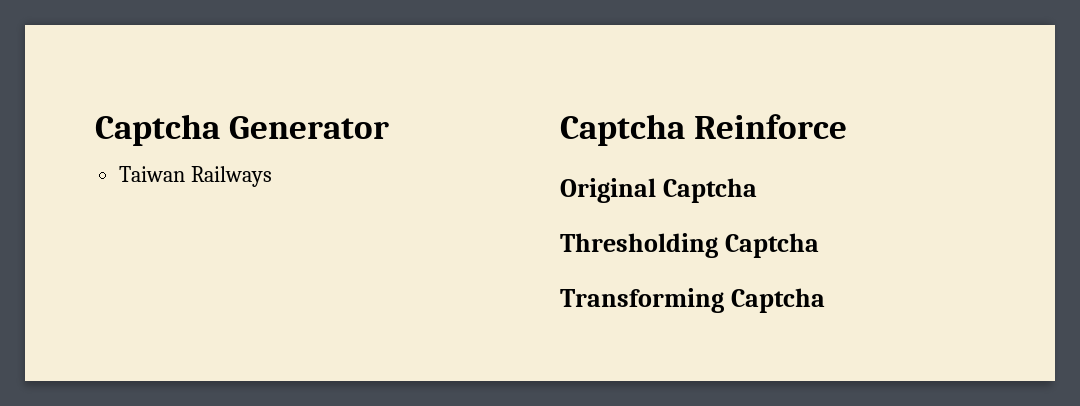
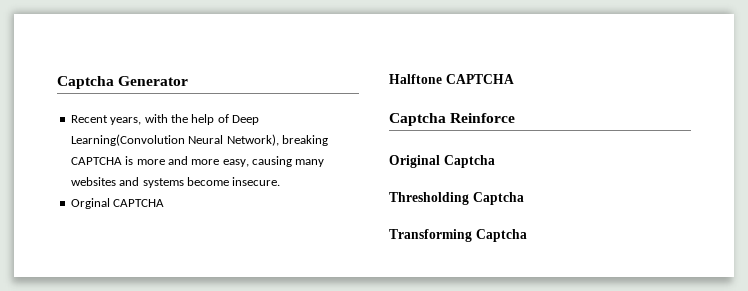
- Taiwan Railways
+ Recent years, with the help of Deep Learning(Convolution Neural Network), breaking CAPTCHA is more and more easy, causing many websites and systems become insecure.
+ Orginal CAPTCHA
+ Halftone CAPTCHA

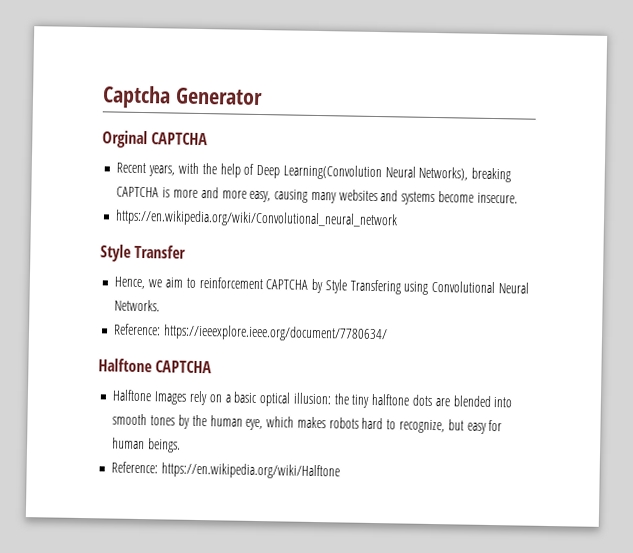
+ Orginal CAPTCHA
- Recent years, with the help of Deep Learning(Convolution Neural Network), breaking CAPTCHA is more and more easy, causing many websites and systems become insecure.
+ Recent years, with the help of Deep Learning(Convolution Neural Networks), breaking CAPTCHA is more and more easy, causing many websites and systems become insecure.
- Orginal CAPTCHA
+ https://en.wikipedia.org/wiki/Convolutional_neural_network
+ Style Transfer
+ Hence, we aim to reinforcement CAPTCHA by Style Transfering using Convolutional Neural Networks.
+ Reference: https://ieeexplore.ieee.org/document/7780634/
  Halftone CAPTCHA
- Captcha Reinforce
- Original Captcha
- Thresholding Captcha
- Transforming Captcha
+ Halftone Images rely on a basic optical illusion: the tiny halftone dots are blended into smooth tones by the human eye, which makes robots hard to recognize, but easy for human beings.
+ Reference: https://en.wikipedia.org/wiki/Halftone

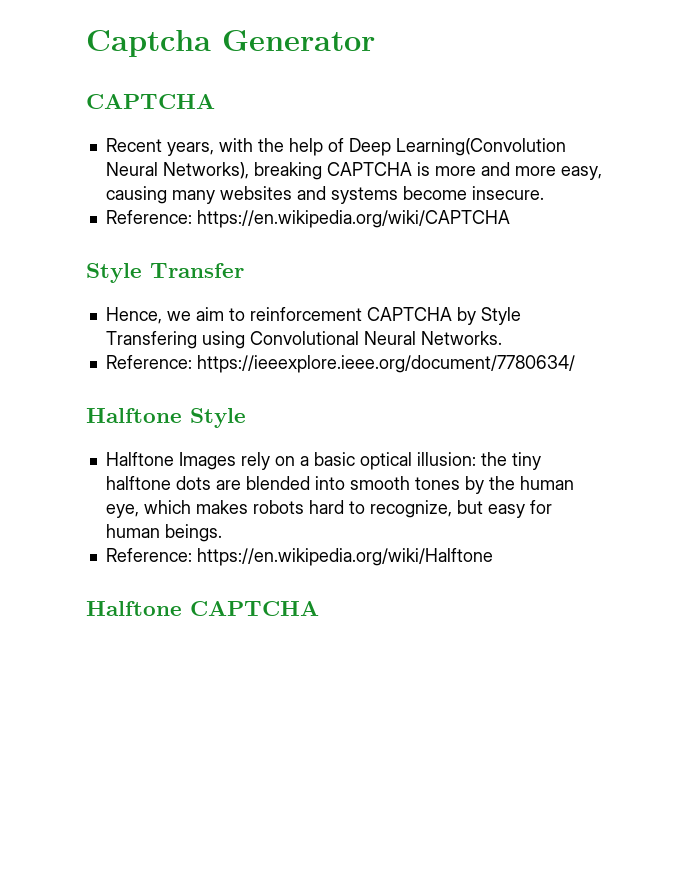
  Captcha Generator
- Orginal CAPTCHA
+ CAPTCHA
- https://en.wikipedia.org/wiki/Convolutional_neural_network
+ Reference: https://en.wikipedia.org/wiki/CAPTCHA
- Halftone CAPTCHA
+ Halftone Style
+ Halftone CAPTCHA

